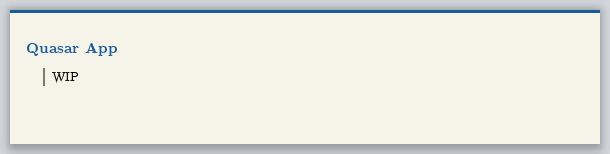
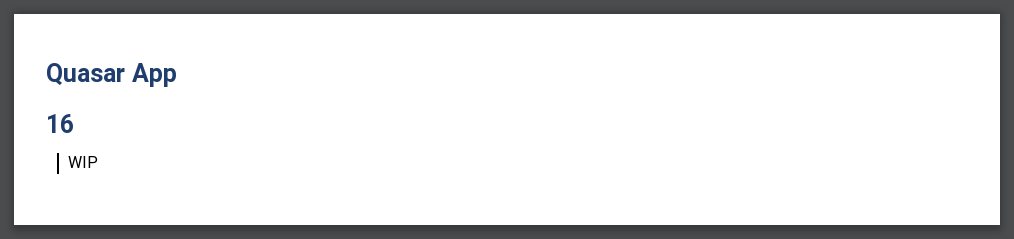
+ 16

